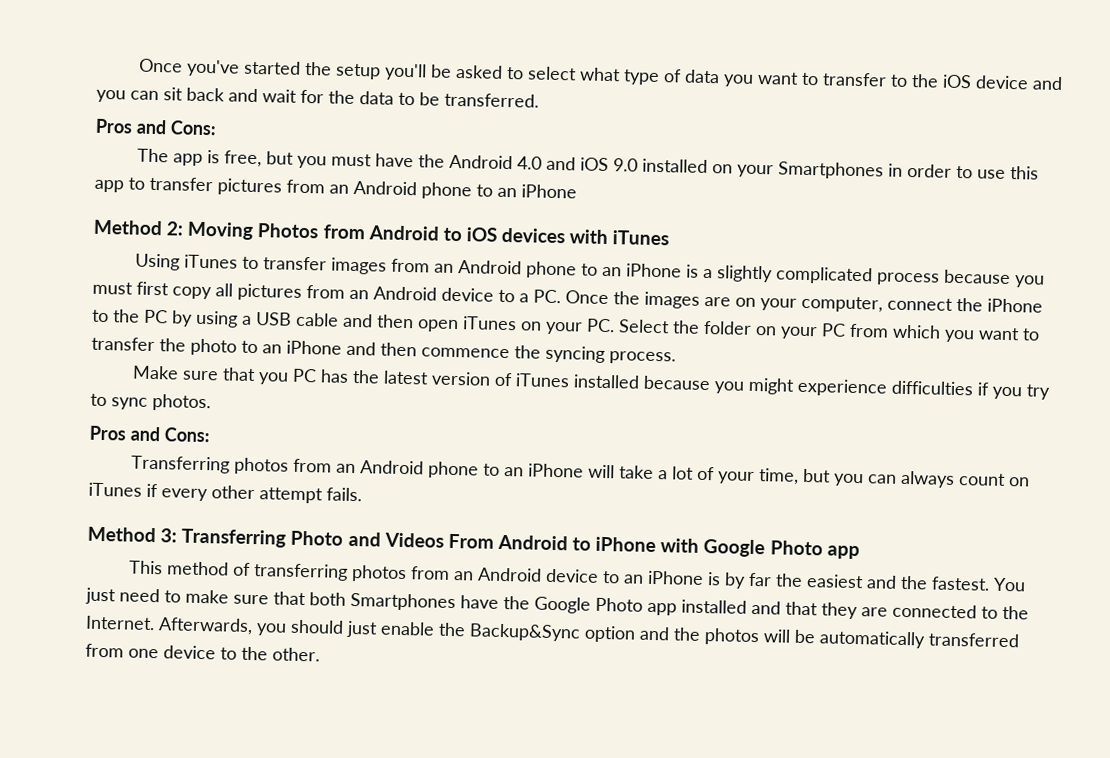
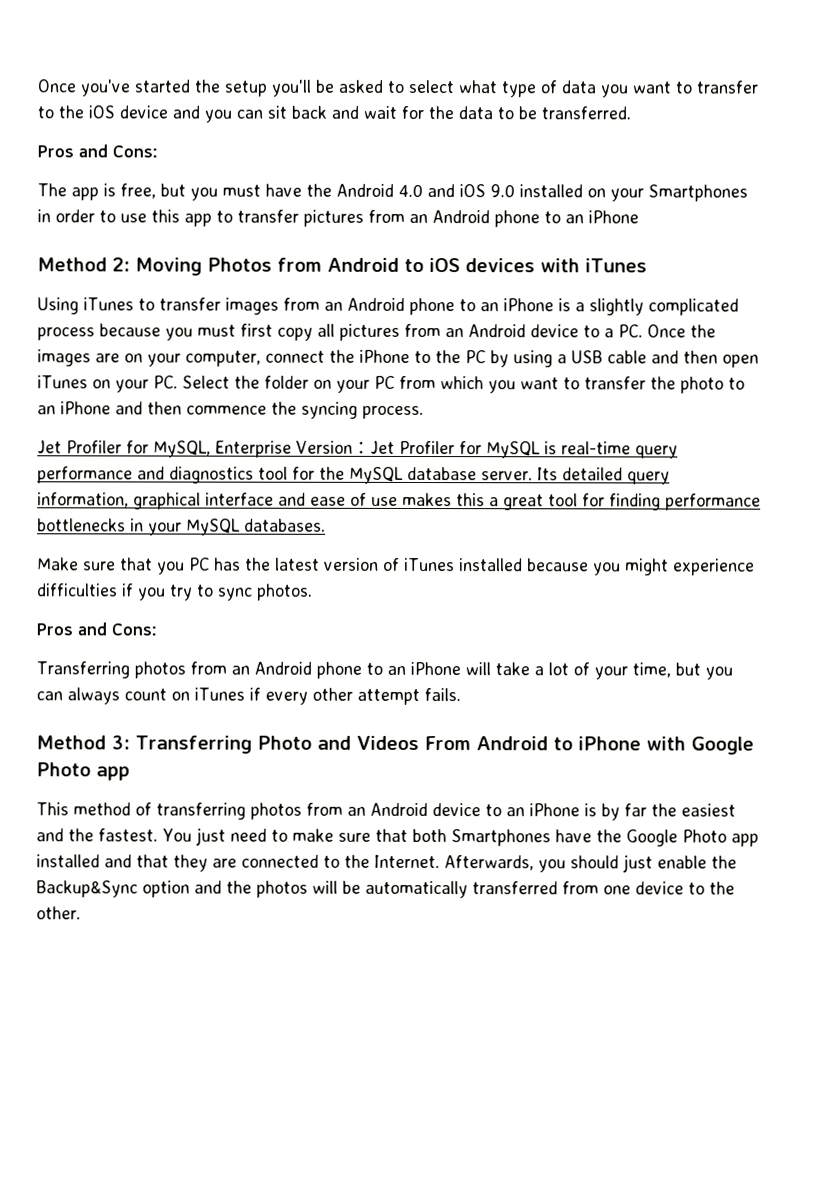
+ Jet Profiler for MySQL, Enterprise Version：Jet Profiler for MySQL is real-time query performance and diagnostics tool for the MySQL database server. Its detailed query information, graphical interface and ease of use makes this a great tool for finding performance bottlenecks in your MySQL databases.

